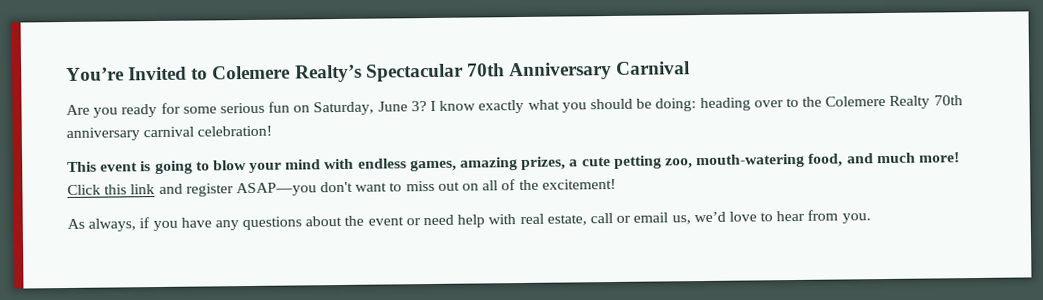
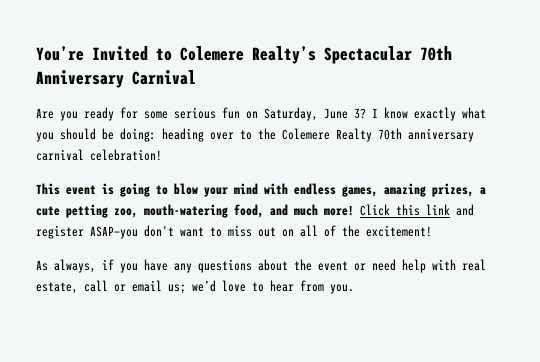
- As always, if you have any questions about the event or need help with real estate, call or email us, we’d love to hear from you.
+ As always, if you have any questions about the event or need help with real estate, call or email us; we’d love to hear from you.

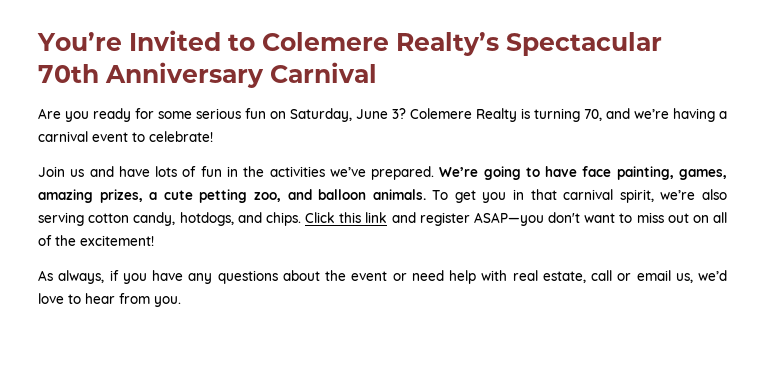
- I know exactly what you should be doing: heading over to the Colemere Realty 70th anniversary carnival celebration!
- This event is going to blow your mind with endless games, amazing prizes, a cute petting zoo, mouth-watering food, and much more!
+ Colemere Realty is turning 70, and we’re having a carnival event to celebrate!
+ Join us and have lots of fun in the activities we’ve prepared. We’re going to have face painting, games, amazing prizes, a cute petting zoo, and balloon animals. To get you in that carnival spirit, we’re also serving cotton candy, hotdogs, and chips.
- As always, if you have any questions about the event or need help with real estate, call or email us; we’d love to hear from you.
+ As always, if you have any questions about the event or need help with real estate, call or email us, we’d love to hear from you.

